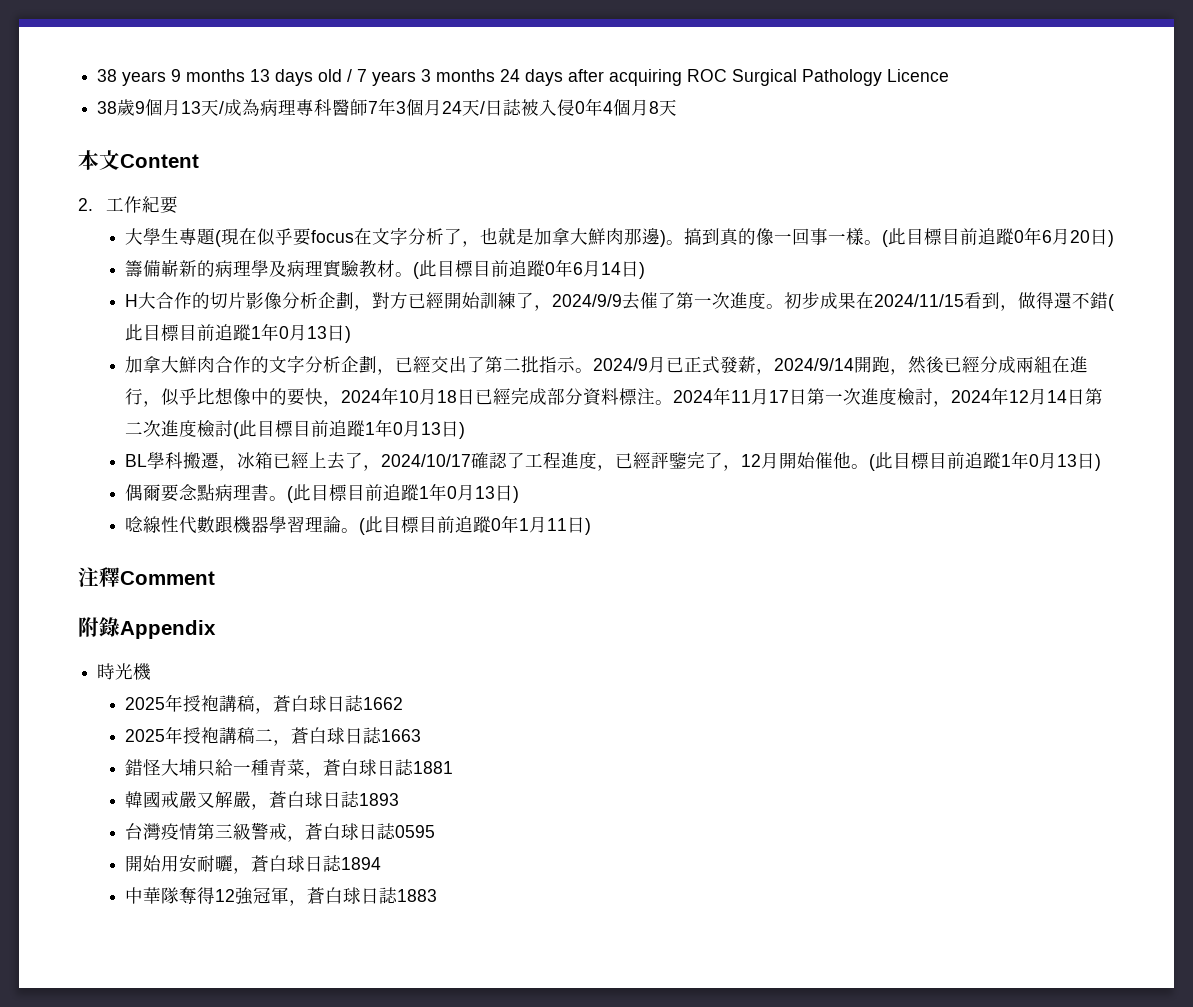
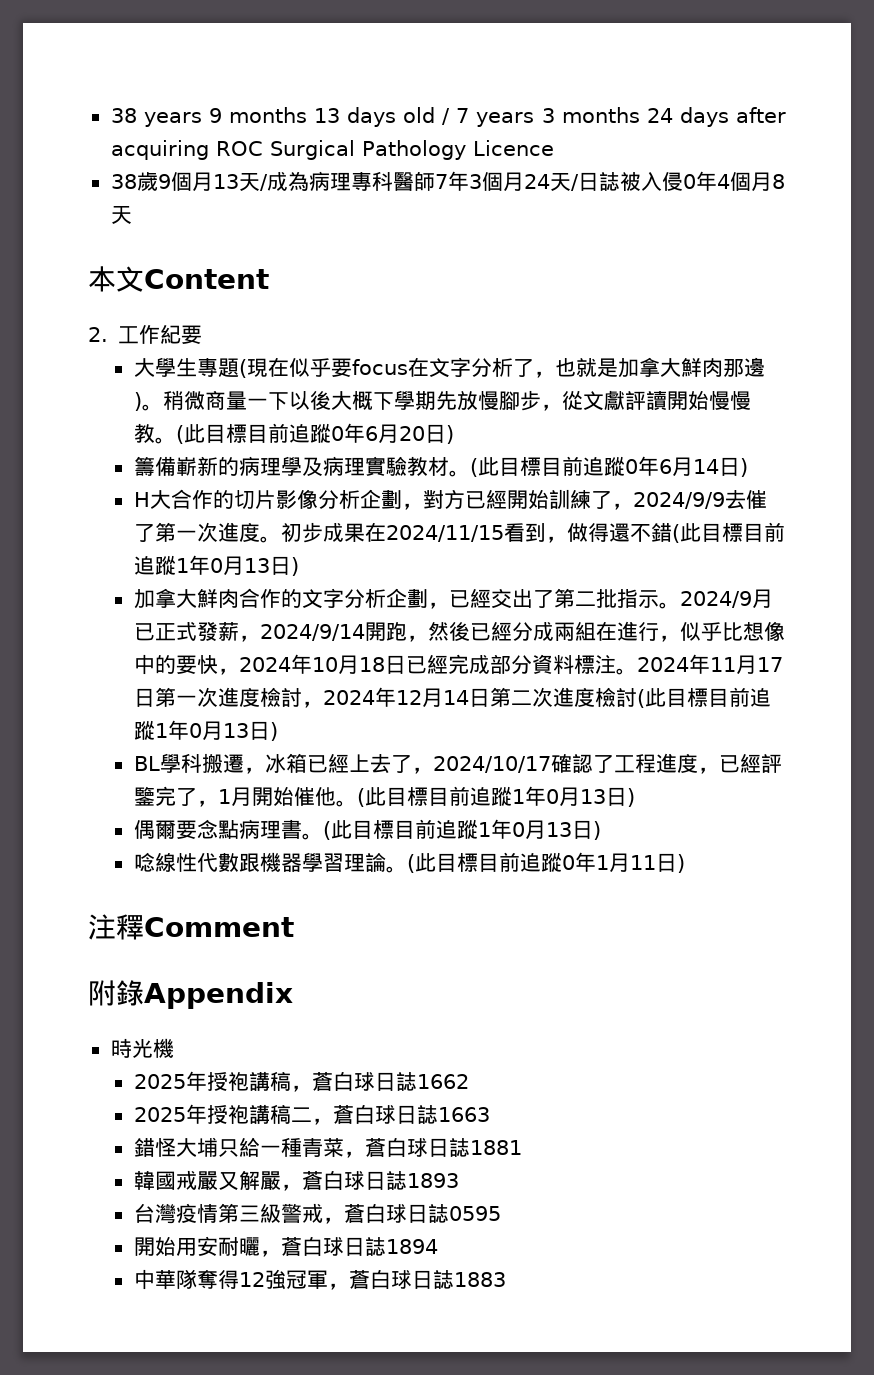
- 搞到真的像一回事一樣。
+ 稍微商量一下以後大概下學期先放慢腳步，從文獻評讀開始慢慢教。
- BL學科搬遷，冰箱已經上去了，2024/10/17確認了工程進度，已經評鑒完了，12月開始催他。
+ BL學科搬遷，冰箱已經上去了，2024/10/17確認了工程進度，已經評鑒完了，1月開始催他。

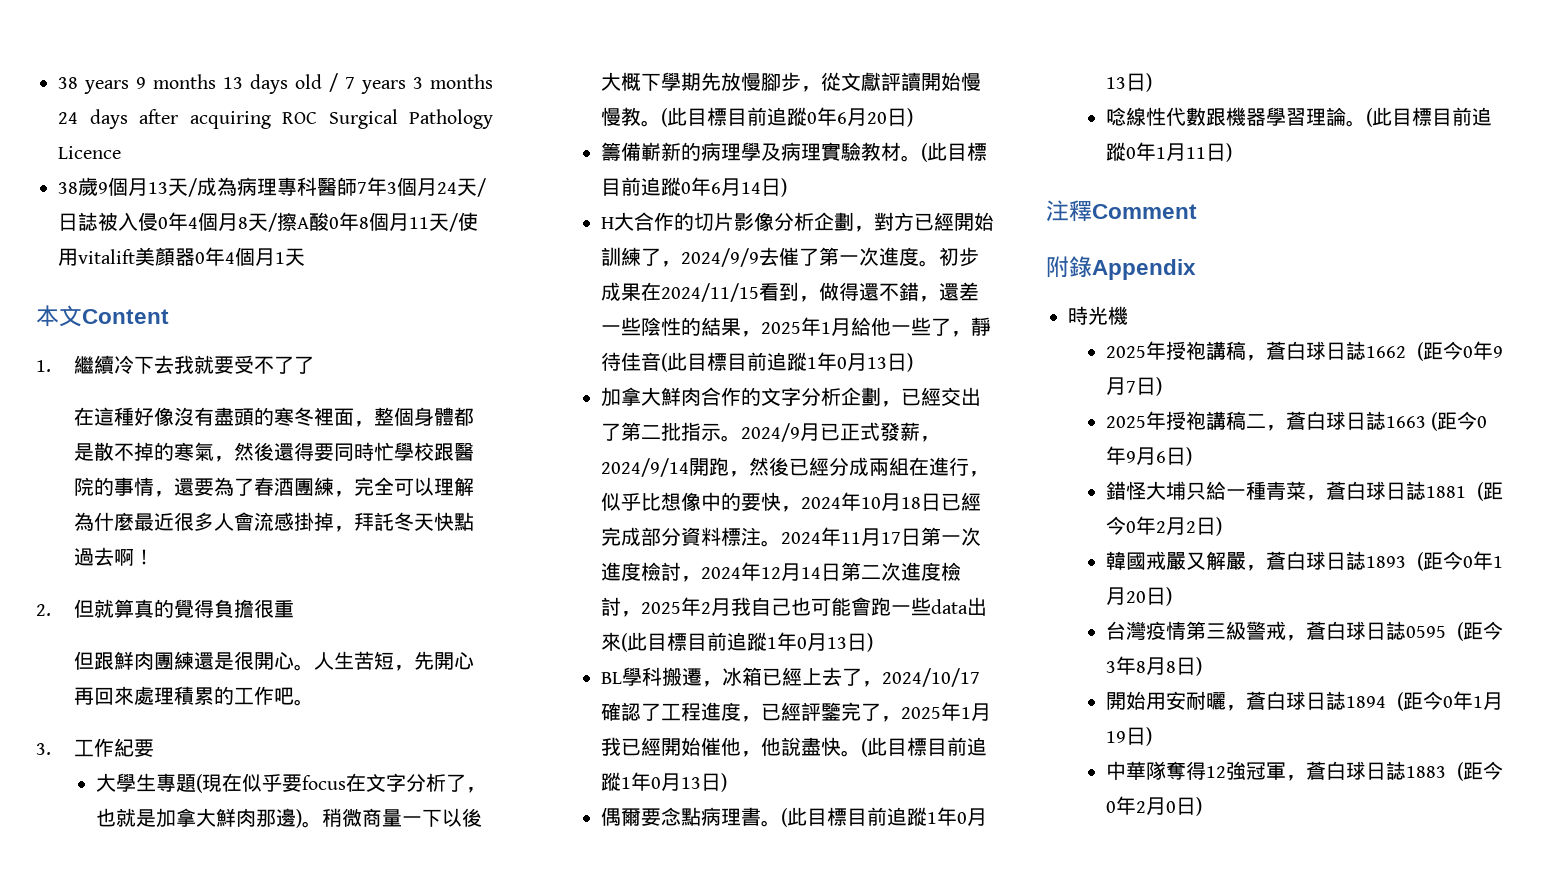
- 38歲9個月13天/成為病理專科醫師7年3個月24天/日誌被入侵0年4個月8天
+ 38歲9個月13天/成為病理專科醫師7年3個月24天/日誌被入侵0年4個月8天/擦A酸0年8個月11天/使用vitalift美顏器0年4個月1天
  本文Content
- 2.工作紀要
+ 1.繼續冷下去我就要受不了了
+ 在這種好像沒有盡頭的寒冬裡面，整個身體都是散不掉的寒氣，然後還得要同時忙學校跟醫院的事情，還要為了春酒團練，完全可以理解為什麼最近很多人會流感掛掉，拜託冬天快點過去啊！
+ 2.但就算真的覺得負擔很重
+ 但跟鮮肉團練還是很開心。人生苦短，先開心再回來處理積累的工作吧。
+ 3.工作紀要
- 初步成果在2024/11/15看到，做得還不錯(此目標目前追蹤1年0月13日)
+ 初步成果在2024/11/15看到，做得還不錯，還差一些陰性的結果，2025年1月給他一些了，靜待佳音(此目標目前追蹤1年0月13日)
- 2024年11月17日第一次進度檢討，2024年12月14日第二次進度檢討(此目標目前追蹤1年0月13日)
+ 2024年11月17日第一次進度檢討，2024年12月14日第二次進度檢討，2025年2月我自己也可能會跑一些data出來(此目標目前追蹤1年0月13日)
- BL學科搬遷，冰箱已經上去了，2024/10/17確認了工程進度，已經評鑒完了，1月開始催他。
+ BL學科搬遷，冰箱已經上去了，2024/10/17確認了工程進度，已經評鑒完了，2025年1月我已經開始催他，他說盡快。
- 2025年授袍講稿，蒼白球日誌1662
+ 2025年授袍講稿，蒼白球日誌1662 (距今0年9月7日)
- 2025年授袍講稿二，蒼白球日誌1663
+ 2025年授袍講稿二，蒼白球日誌1663 (距今0年9月6日)
- 錯怪大埔只給一種青菜，蒼白球日誌1881
+ 錯怪大埔只給一種青菜，蒼白球日誌1881 (距今0年2月2日)
- 韓國戒嚴又解嚴，蒼白球日誌1893
+ 韓國戒嚴又解嚴，蒼白球日誌1893 (距今0年1月20日)
- 台灣疫情第三級警戒，蒼白球日誌0595
+ 台灣疫情第三級警戒，蒼白球日誌0595 (距今3年8月8日)
- 開始用安耐曬，蒼白球日誌1894
+ 開始用安耐曬，蒼白球日誌1894 (距今0年1月19日)
- 中華隊奪得12強冠軍，蒼白球日誌1883
+ 中華隊奪得12強冠軍，蒼白球日誌1883 (距今0年2月0日)

